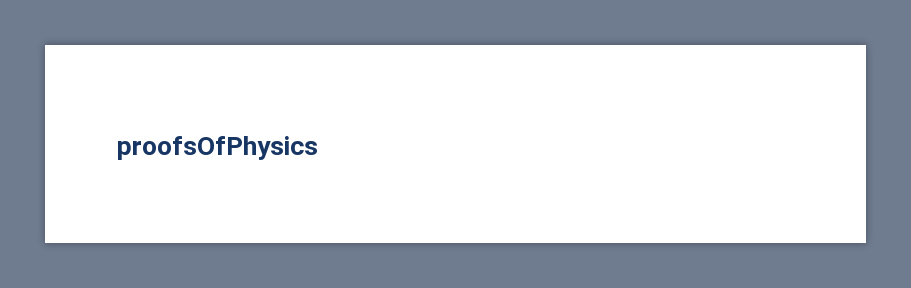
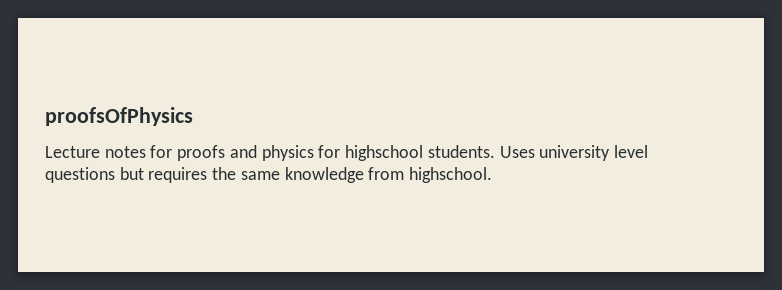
+ Lecture notes for proofs and physics for highschool students. Uses university level questions but requires the same knowledge from highschool.

